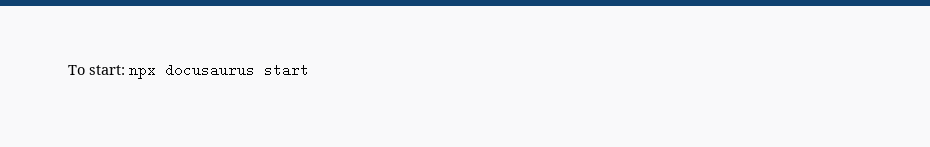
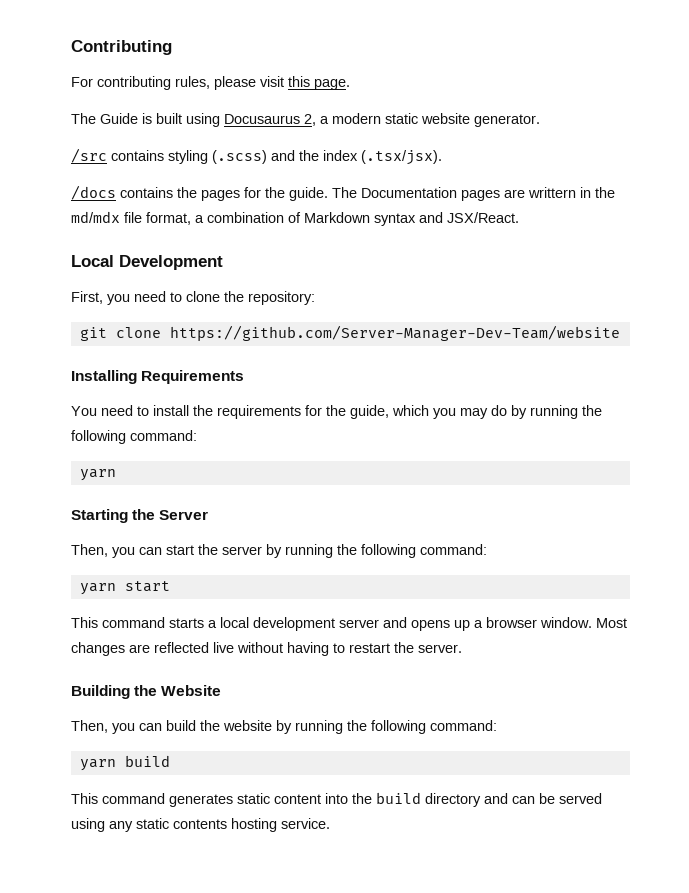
- To start: npx docusaurus start
+ Contributing
+ For contributing rules, please visit this page.
+ The Guide is built using Docusaurus 2, a modern static website generator.
+ /src contains styling (.scss) and the index (.tsx/jsx).
+ /docs contains the pages for the guide. The Documentation pages are writtern in the md/mdx file format, a combination of Markdown syntax and JSX/React.
+ Local Development
+ First, you need to clone the repository:
+ git clone https://github.com/Server-Manager-Dev-Team/website
+ Installing Requirements
+ You need to install the requirements for the guide, which you may do by running the following command:
+ yarn
+ Starting the Server
+ Then, you can start the server by running the following command:
+ yarn start
+ This command starts a local development server and opens up a browser window. Most changes are reflected live without having to restart the server.
+ Building the Website
+ Then, you can build the website by running the following command:
+ yarn build
+ This command generates static content into the build directory and can be served using any static contents hosting service.

